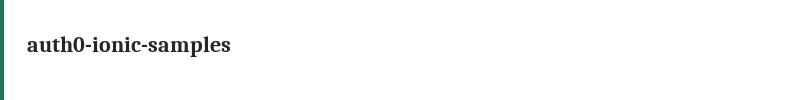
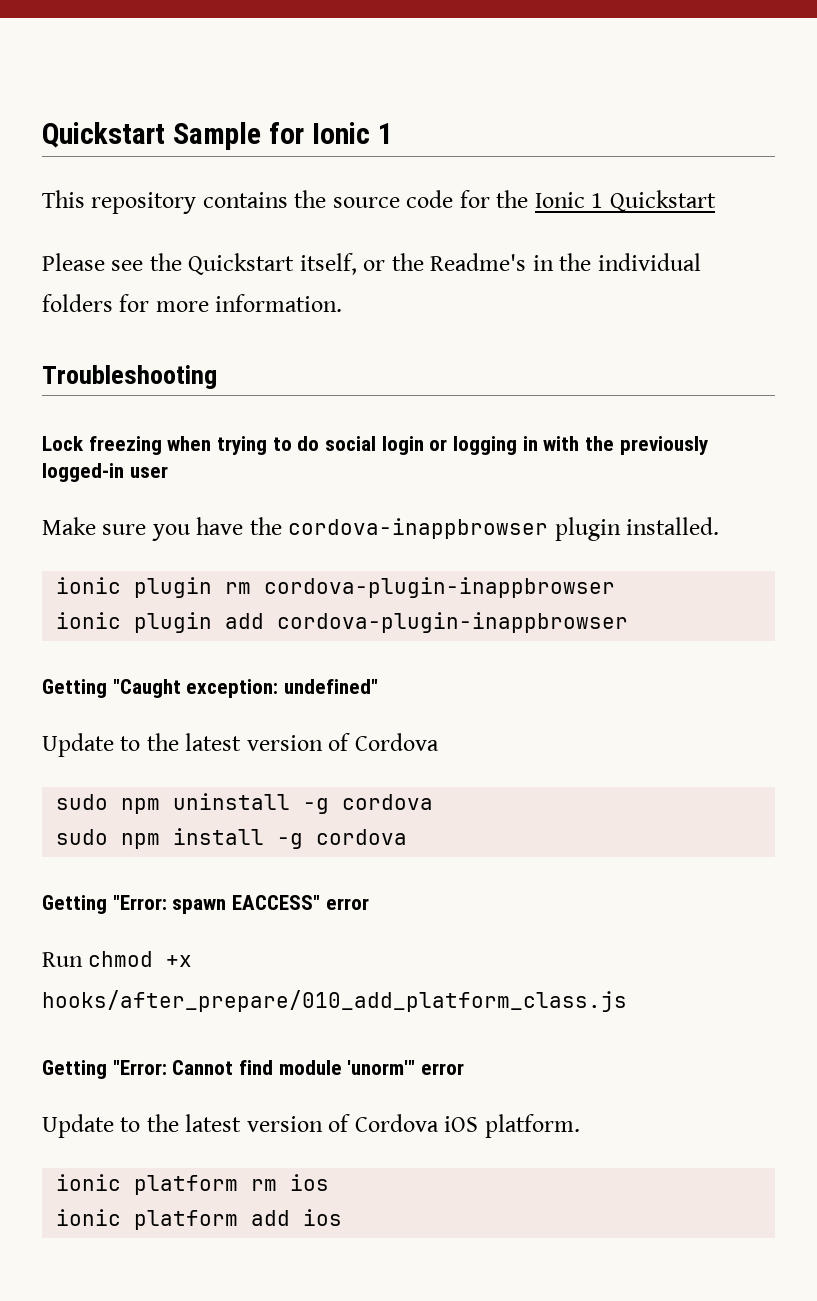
- auth0-ionic-samples
+ Quickstart Sample for Ionic 1
+ This repository contains the source code for the Ionic 1 Quickstart
+ Please see the Quickstart itself, or the Readme's in the individual folders for more information.
+ Troubleshooting
+ Lock freezing when trying to do social login or logging in with the previously logged-in user
+ Make sure you have the cordova-inappbrowser plugin installed.
+ ionic plugin rm cordova-plugin-inappbrowser
+ ionic plugin add cordova-plugin-inappbrowser
+ Getting "Caught exception: undefined"
+ Update to the latest version of Cordova
+ sudo npm uninstall -g cordova
+ sudo npm install -g cordova
+ Getting "Error: spawn EACCESS" error
+ Run chmod +x hooks/after_prepare/010_add_platform_class.js
+ Getting "Error: Cannot find module 'unorm'" error
+ Update to the latest version of Cordova iOS platform.
+ ionic platform rm ios
+ ionic platform add ios

